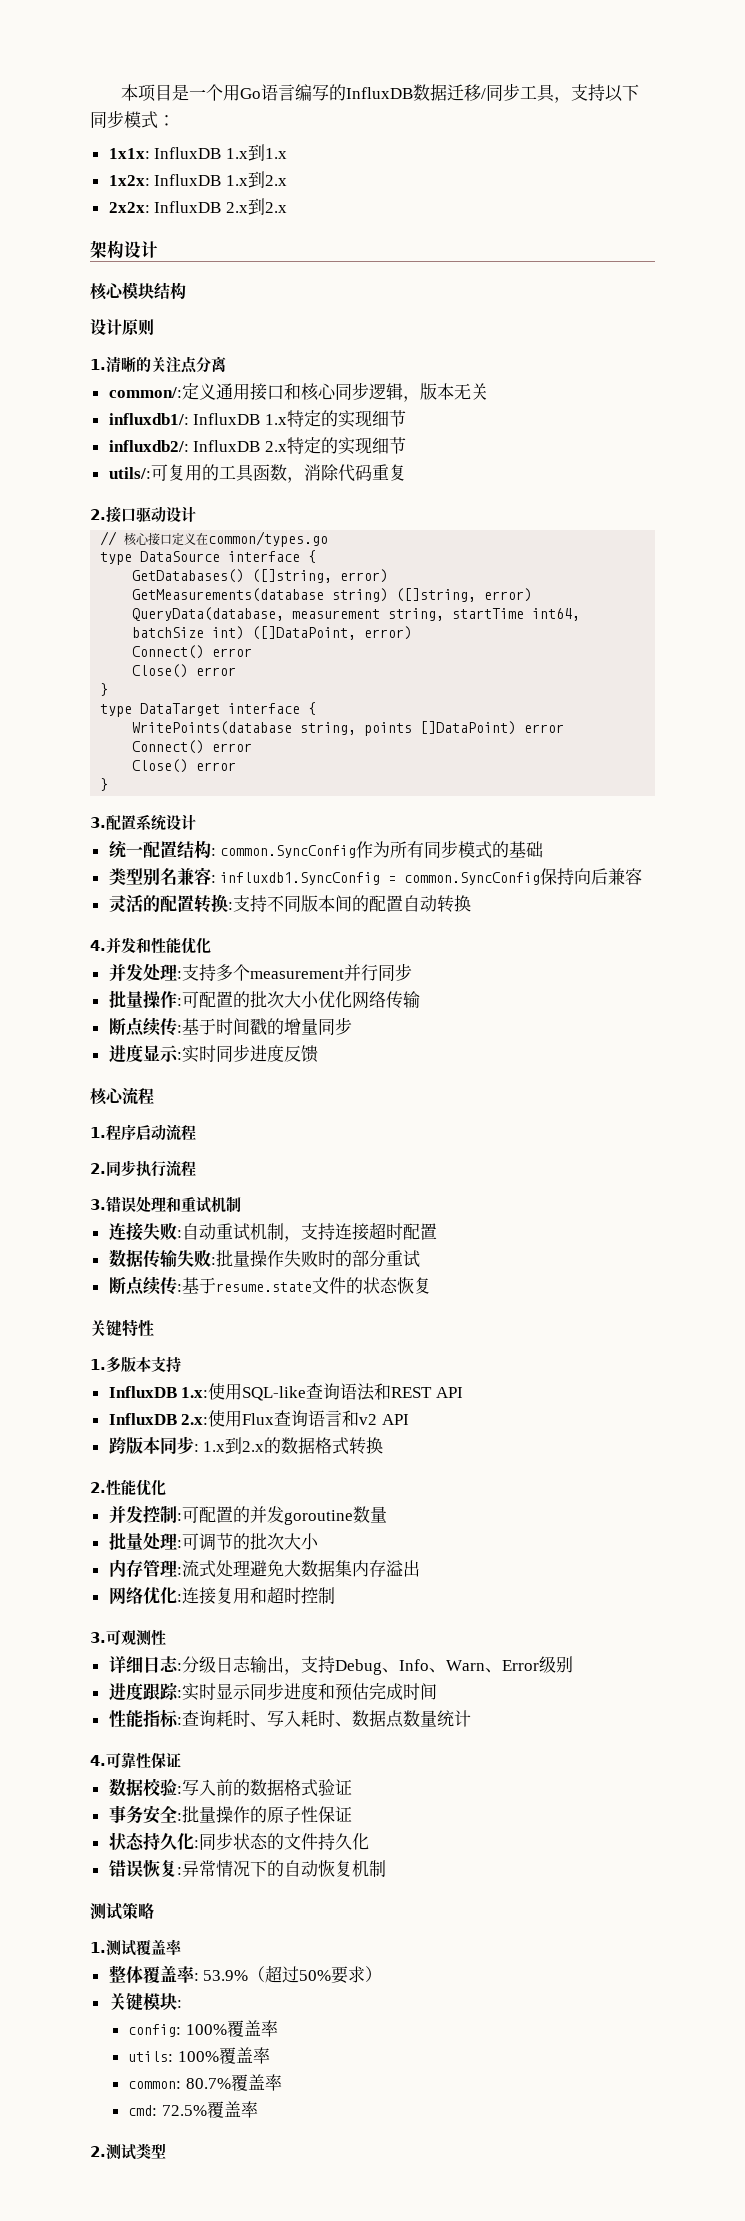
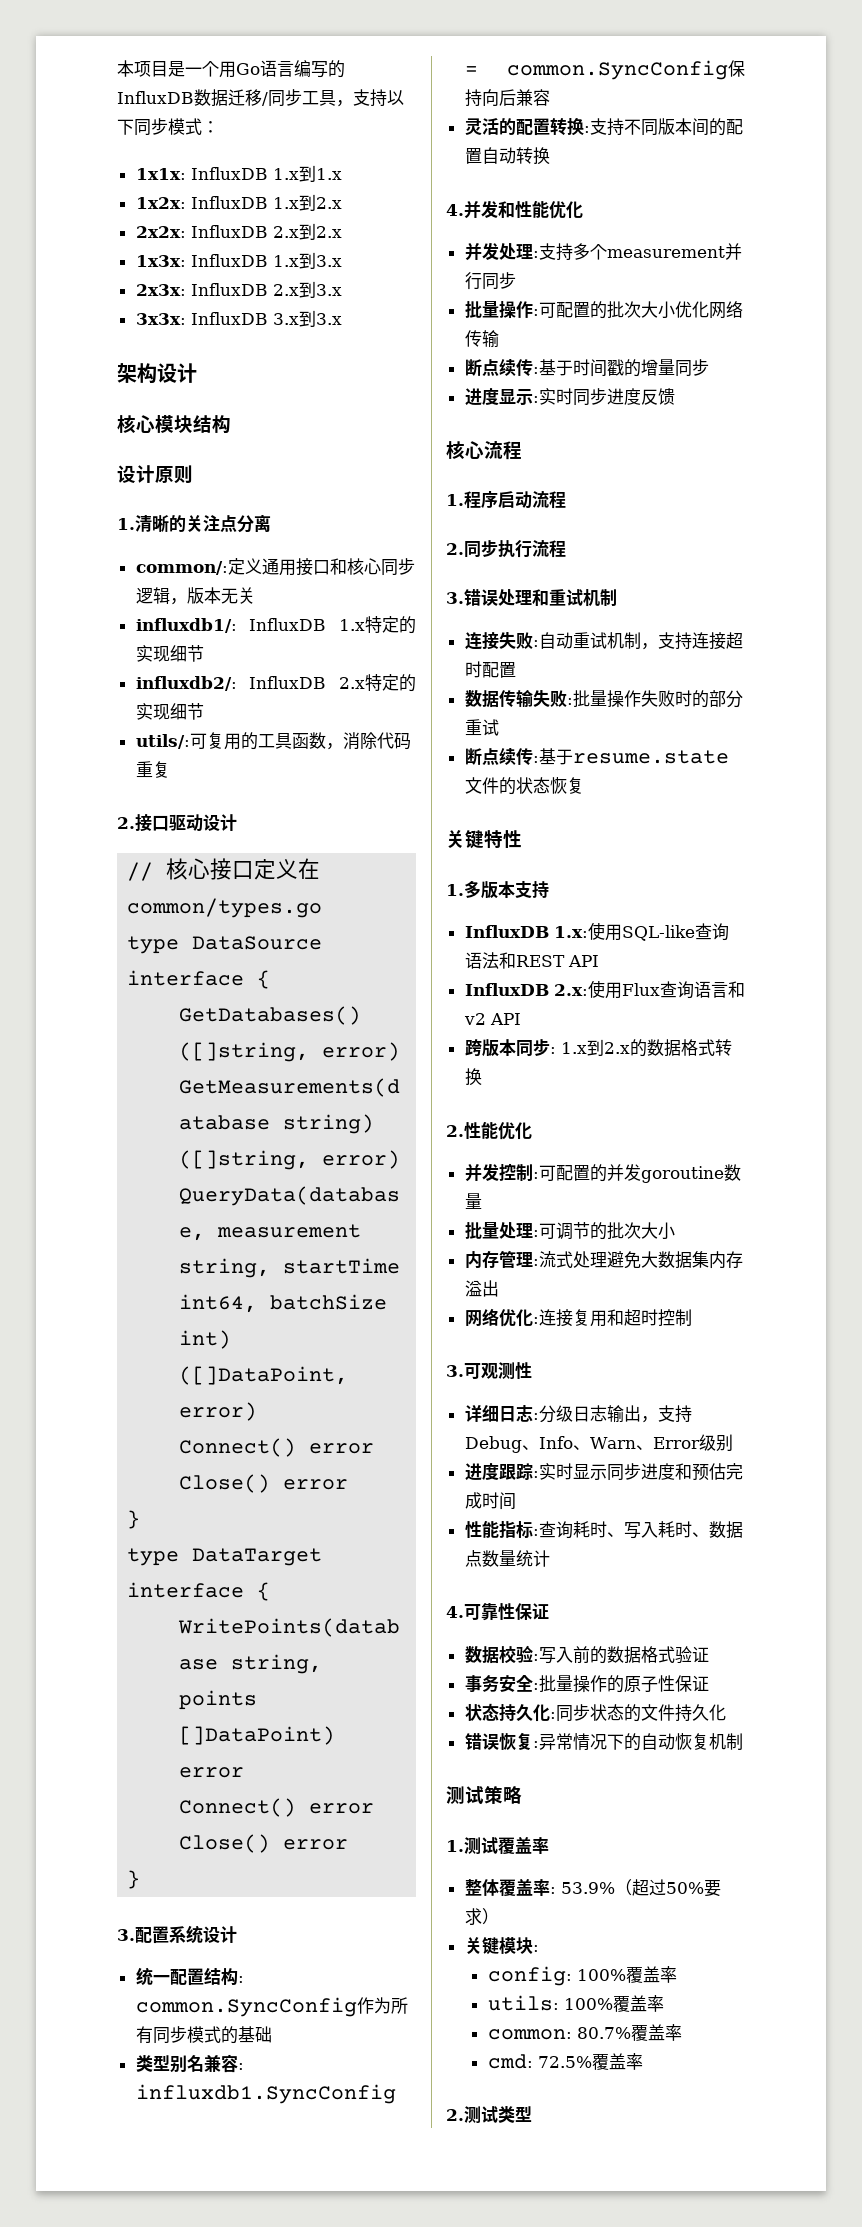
+ 1x3x: InfluxDB 1.x到3.x
+ 2x3x: InfluxDB 2.x到3.x
+ 3x3x: InfluxDB 3.x到3.x

